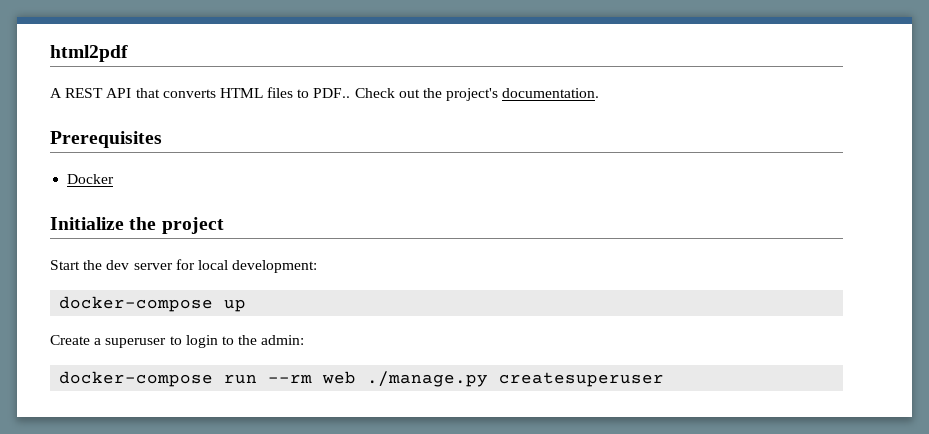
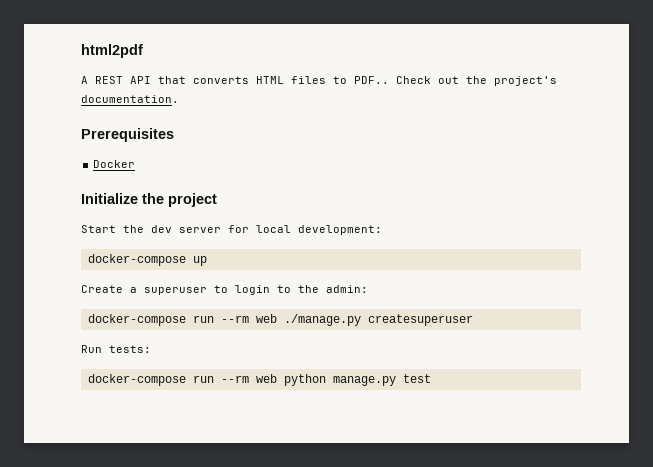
+ Run tests:
+ docker-compose run --rm web python manage.py test

